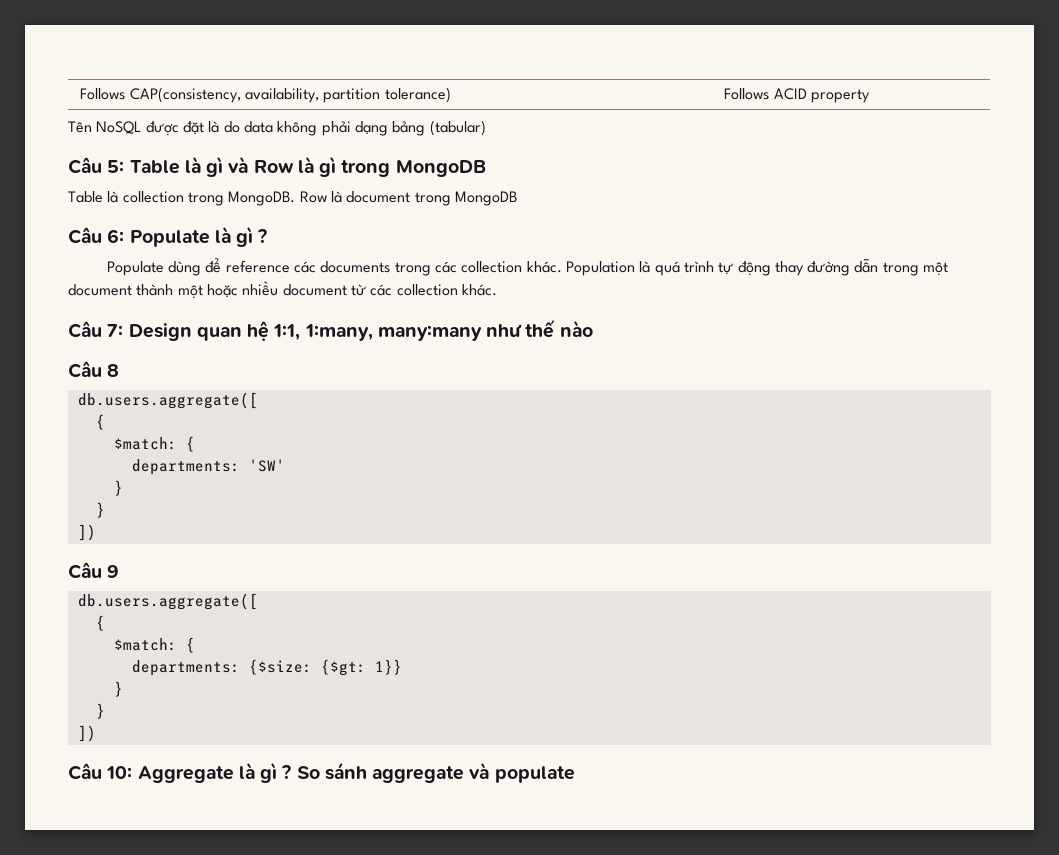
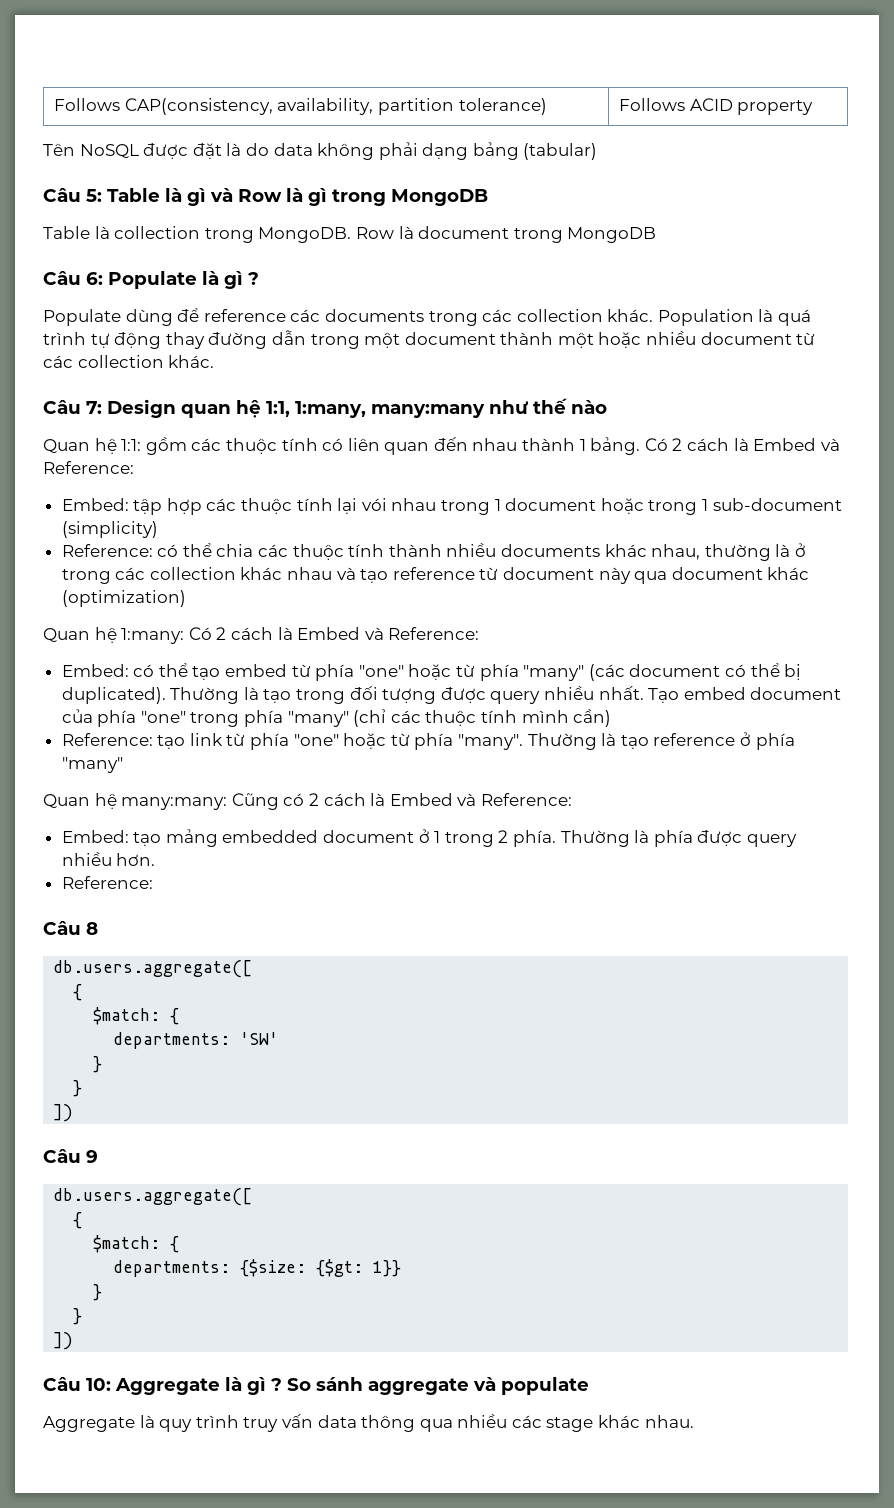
+ Quan hệ 1:1: gồm các thuộc tính có liên quan đến nhau thành 1 bảng. Có 2 cách là Embed và Reference:
+ Embed: tập hợp các thuộc tính lại vói nhau trong 1 document hoặc trong 1 sub-document (simplicity)
+ Reference: có thể chia các thuộc tính thành nhiều documents khác nhau, thường là ở trong các collection khác nhau và tạo reference từ document này qua document khác (optimization)
+ Quan hệ 1:many: Có 2 cách là Embed và Reference:
+ Embed: có thể tạo embed từ phía "one" hoặc từ phía "many" (các document có thể bị duplicated). Thường là tạo trong đối tượng được query nhiều nhất. Tạo embed document của phía "one" trong phía "many" (chỉ các thuộc tính mình cần)
+ Reference: tạo link từ phía "one" hoặc từ phía "many". Thường là tạo reference ở phía "many"
+ Quan hệ many:many: Cũng có 2 cách là Embed và Reference:
+ Embed: tạo mảng embedded document ở 1 trong 2 phía. Thường là phía được query nhiều hơn.
+ Reference:
+ Aggregate là quy trình truy vấn data thông qua nhiều các stage khác nhau.

